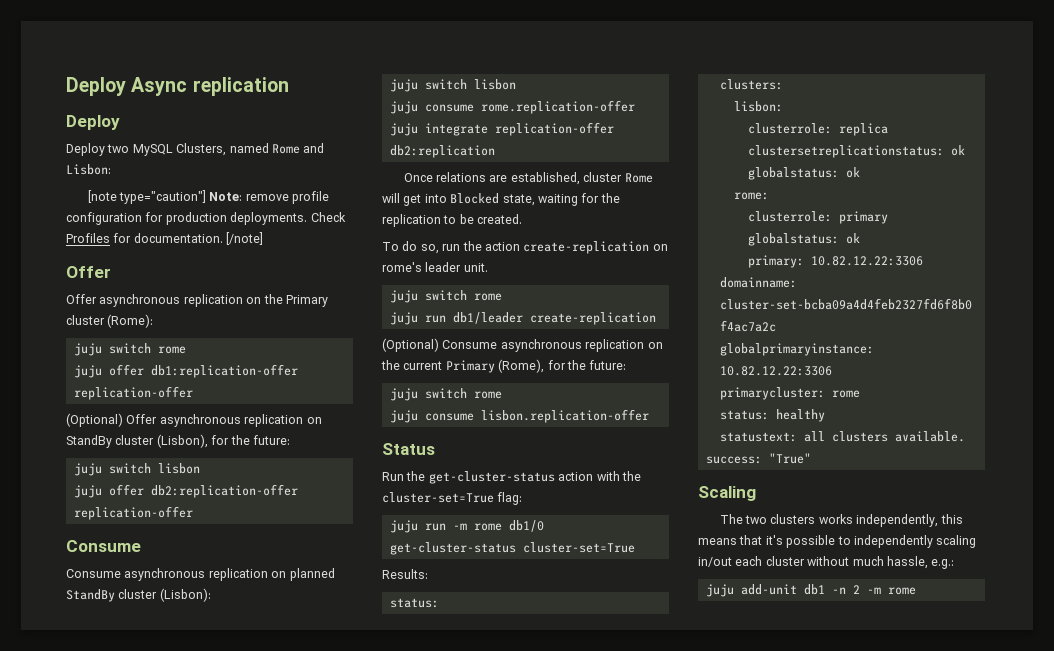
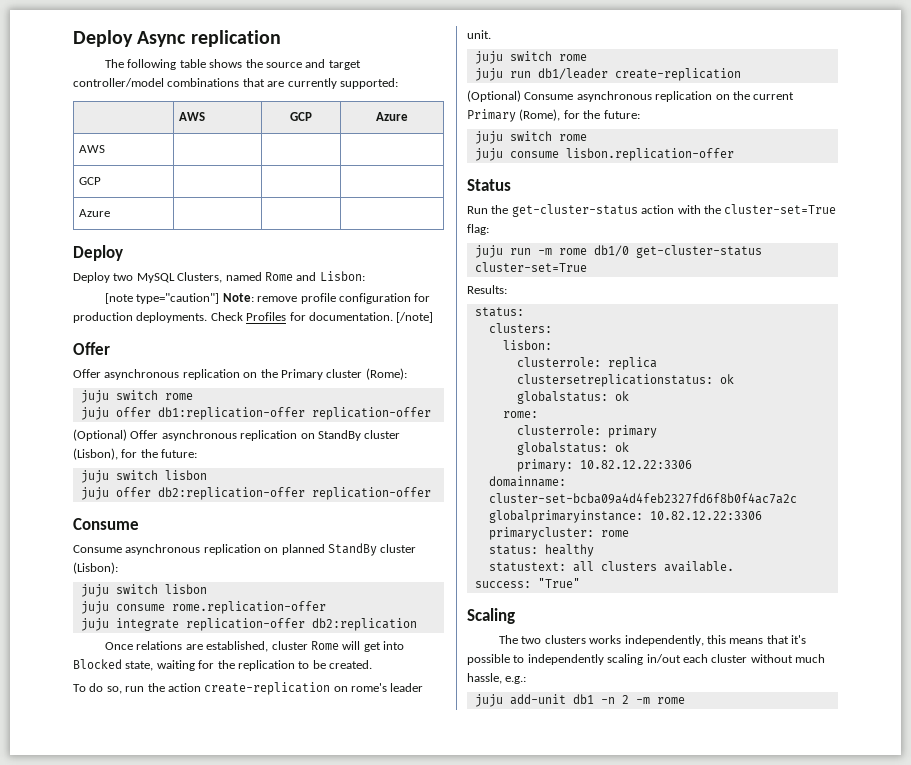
+ The following table shows the source and target controller/model combinations that are currently supported:
+ | AWS | GCP | Azure
+ AWS | | |
+ GCP | | |
+ Azure | | |

